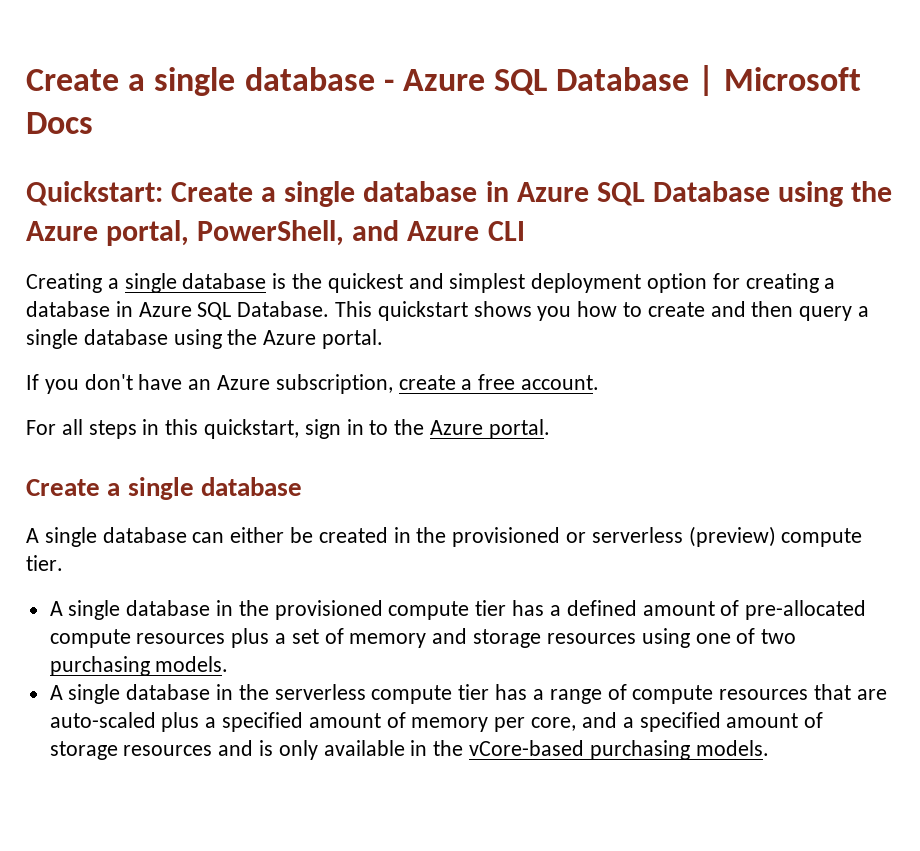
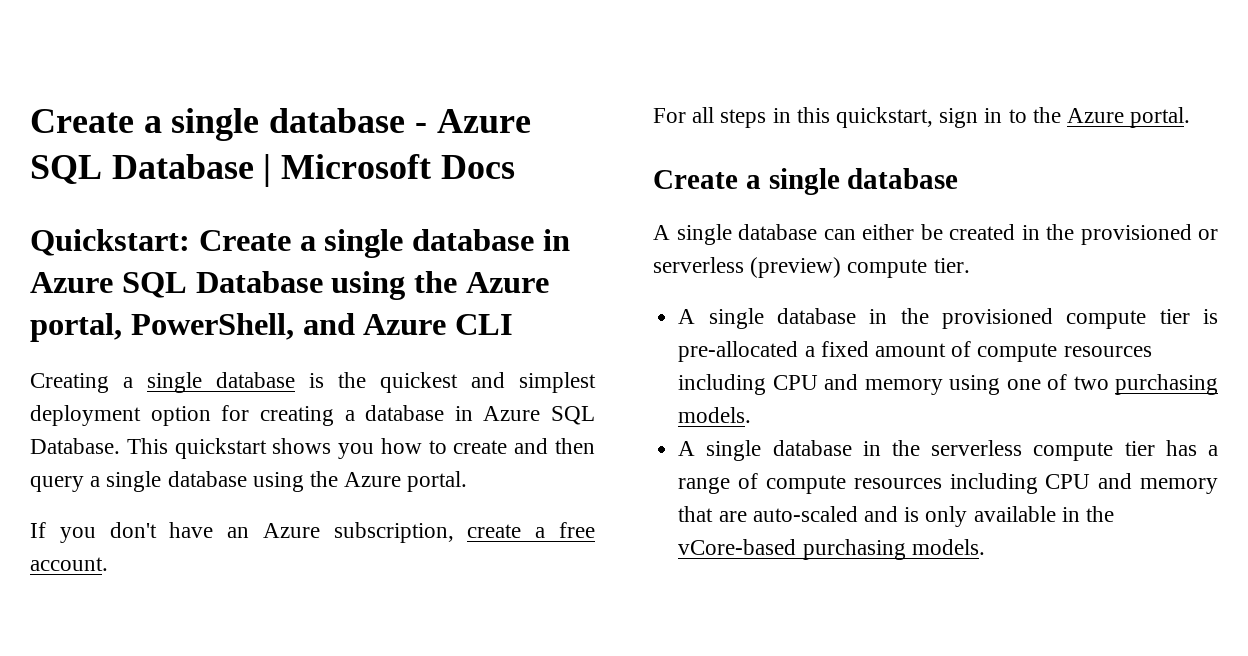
- A single database in the provisioned compute tier has a defined amount of pre-allocated compute resources plus a set of memory and storage resources using one of two purchasing models.
+ A single database in the provisioned compute tier is pre-allocated a fixed amount of compute resources including CPU and memory using one of two purchasing models.
- A single database in the serverless compute tier has a range of compute resources that are auto-scaled plus a specified amount of memory per core, and a specified amount of storage resources and is only available in the vCore-based purchasing models.
+ A single database in the serverless compute tier has a range of compute resources including CPU and memory that are auto-scaled and is only available in the vCore-based purchasing models.

